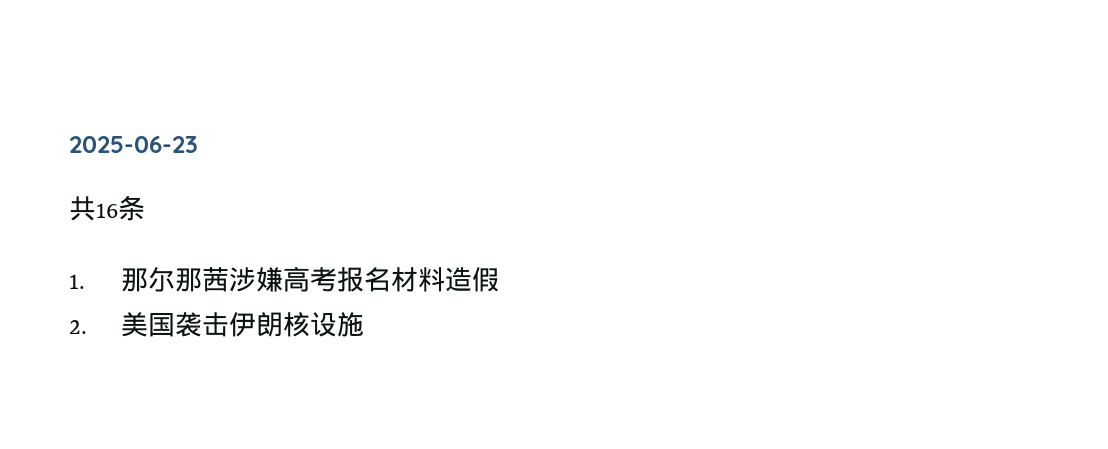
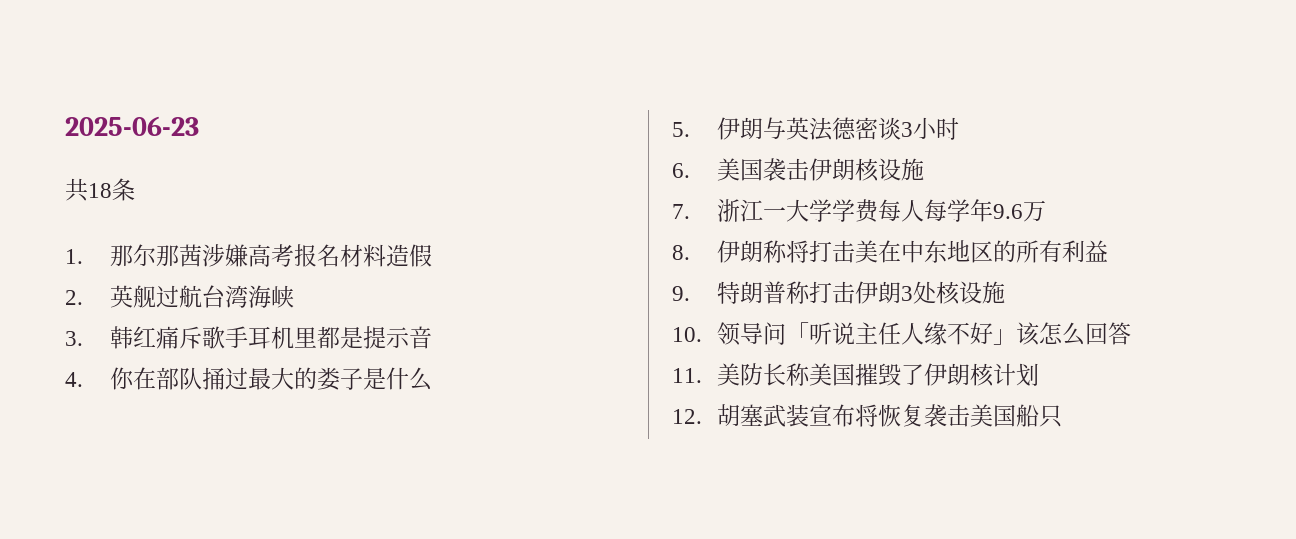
- 共16条
+ 共18条
- 2.美国袭击伊朗核设施
+ 2.英舰过航台湾海峡
+ 3.韩红痛斥歌手耳机里都是提示音
+ 4.你在部队捅过最大的娄子是什么
+ 5.伊朗与英法德密谈3小时
+ 6.美国袭击伊朗核设施
+ 7.浙江一大学学费每人每学年9.6万
+ 8.伊朗称将打击美在中东地区的所有利益
+ 9.特朗普称打击伊朗3处核设施
+ 10.领导问「听说主任人缘不好」该怎么回答
+ 11.美防长称美国摧毁了伊朗核计划
+ 12.胡塞武装宣布将恢复袭击美国船只

